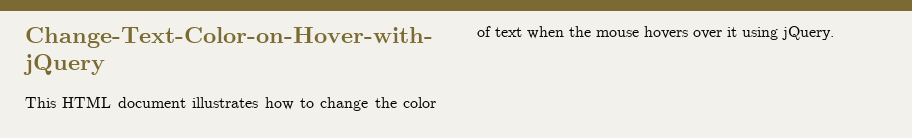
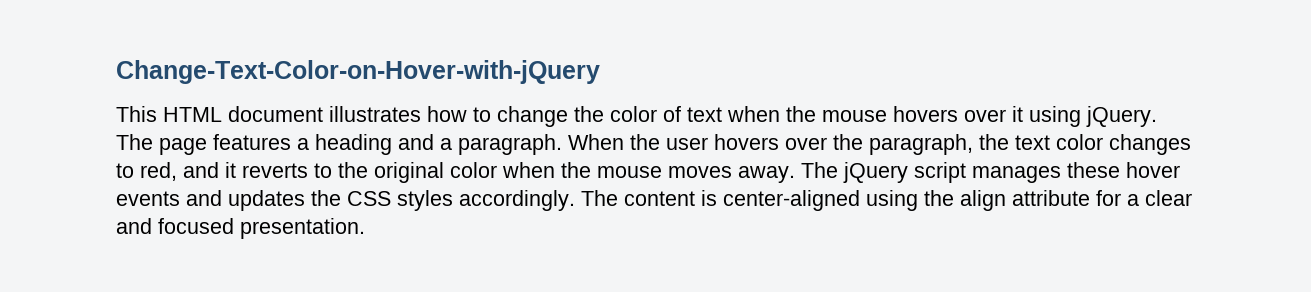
+ The page features a heading and a paragraph. When the user hovers over the paragraph, the text color changes to red, and it reverts to the original color when the mouse moves away. The jQuery script manages these hover events and updates the CSS styles accordingly. The content is center-aligned using the align attribute for a clear and focused presentation.

